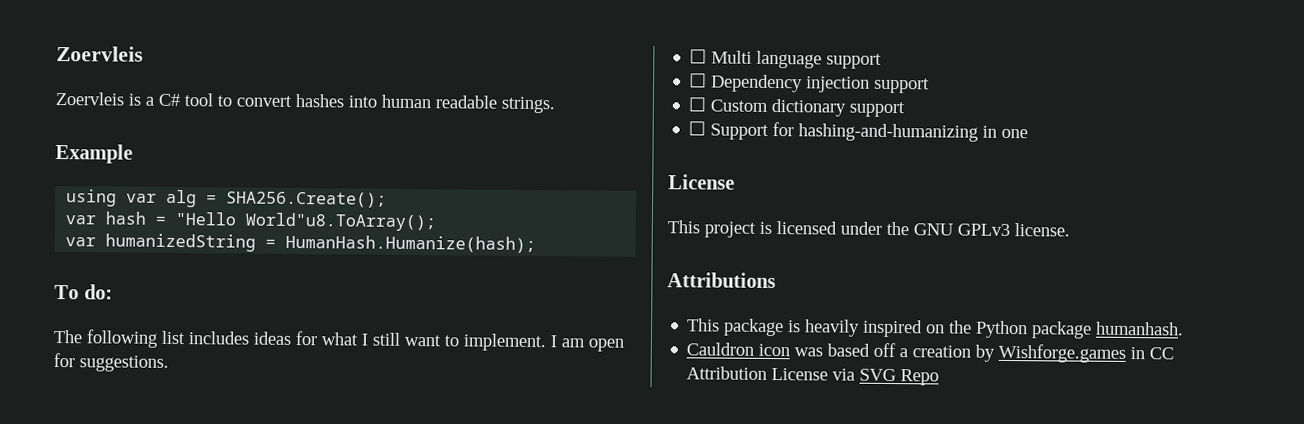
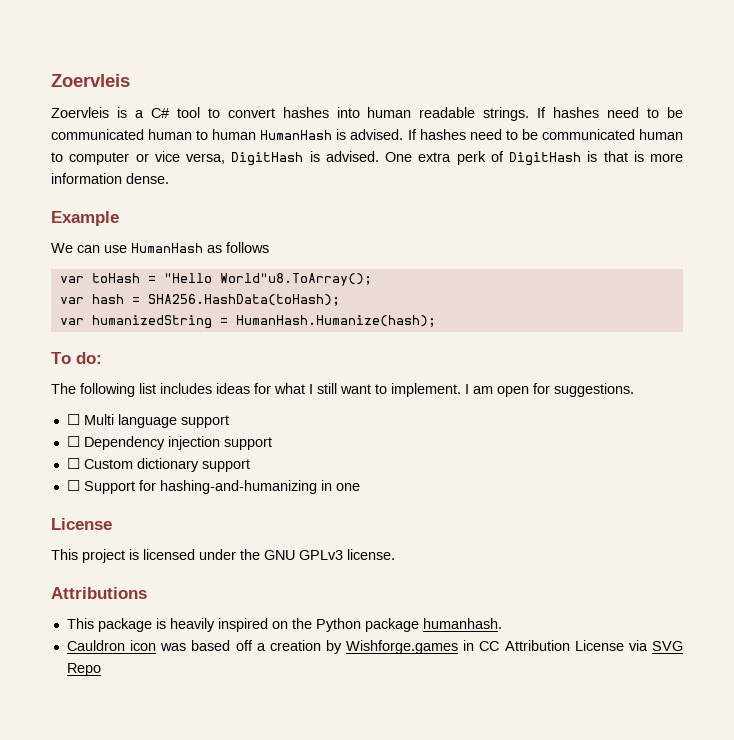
- Zoervleis is a C# tool to convert hashes into human readable strings.
+ Zoervleis is a C# tool to convert hashes into human readable strings. If hashes need to be communicated human to human HumanHash is advised. If hashes need to be communicated human to computer or vice versa, DigitHash is advised. One extra perk of DigitHash is that is more information dense.
  Example
- using var alg = SHA256.Create();
+ We can use HumanHash as follows
+ var toHash = "Hello World"u8.ToArray();
- var hash = "Hello World"u8.ToArray();
+ var hash = SHA256.HashData(toHash);

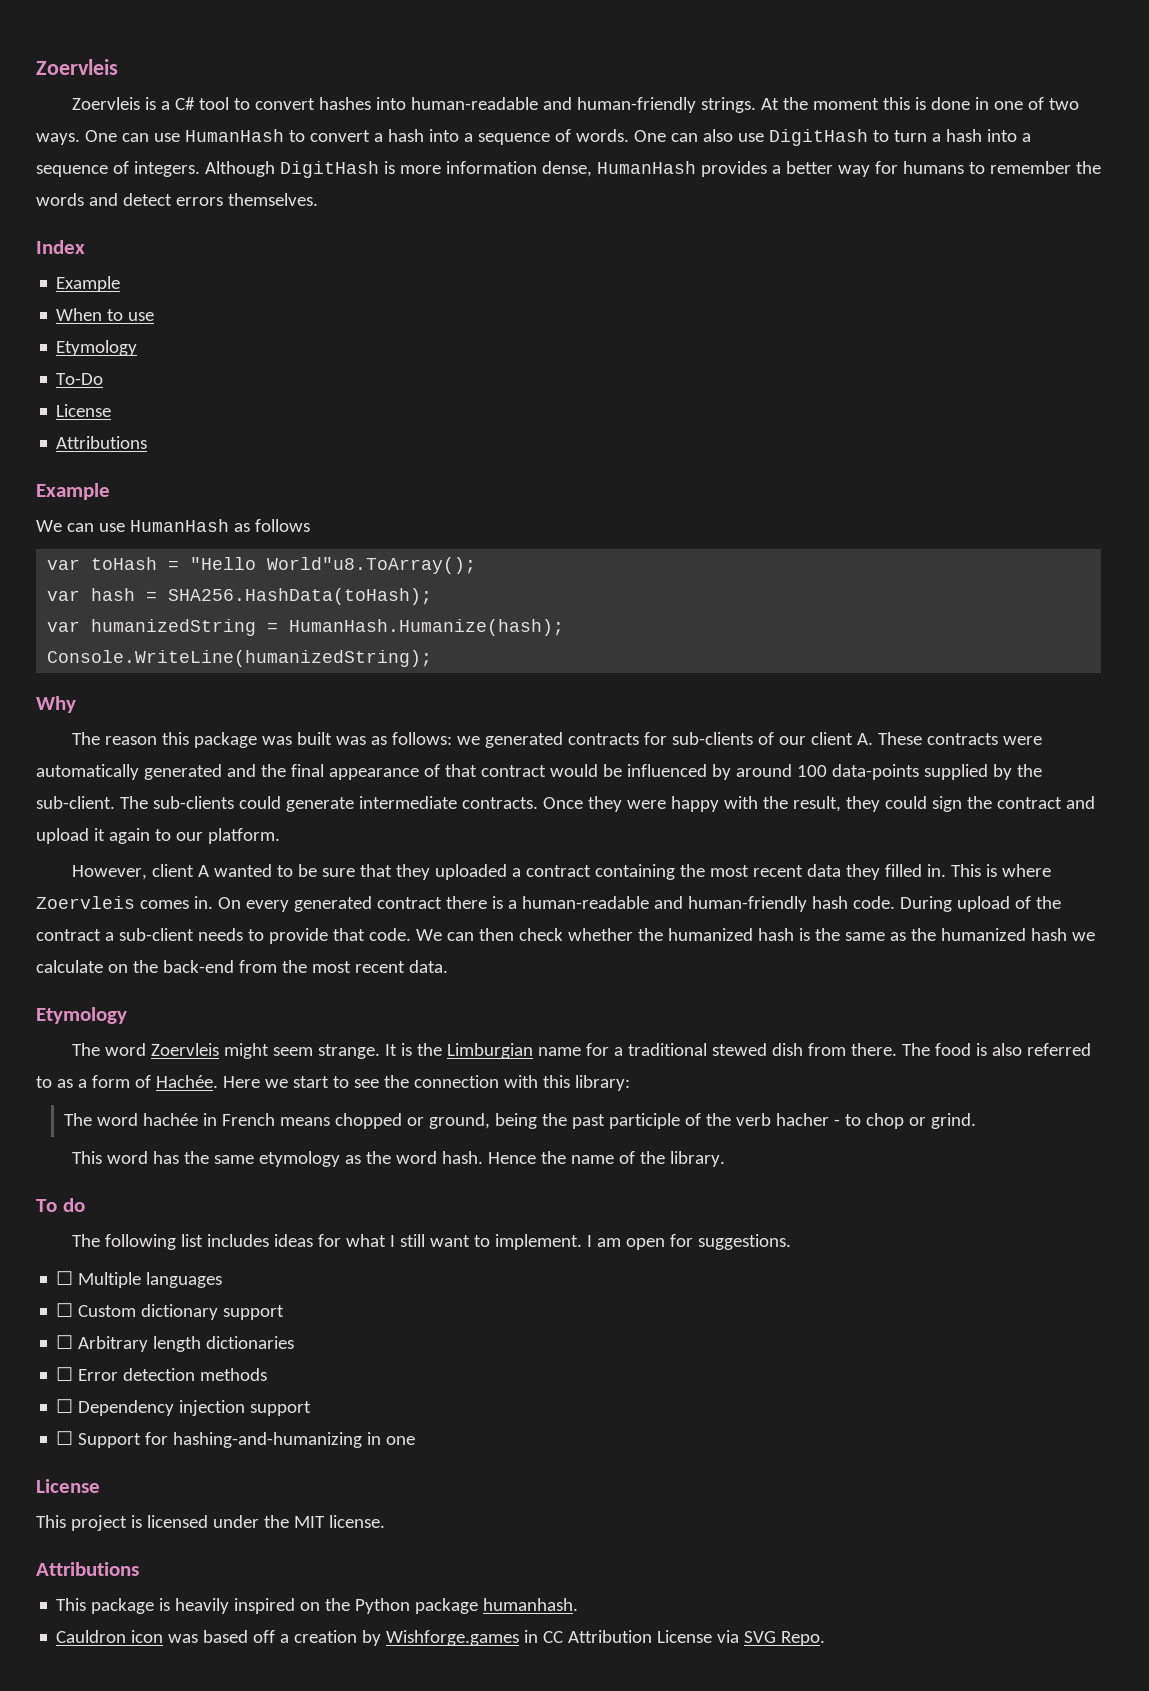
- Zoervleis is a C# tool to convert hashes into human readable strings. If hashes need to be communicated human to human HumanHash is advised. If hashes need to be communicated human to computer or vice versa, DigitHash is advised. One extra perk of DigitHash is that is more information dense.
+ Zoervleis is a C# tool to convert hashes into human-readable and human-friendly strings. At the moment this is done in one of two ways. One can use HumanHash to convert a hash into a sequence of words. One can also use DigitHash to turn a hash into a sequence of integers. Although DigitHash is more information dense, HumanHash provides a better way for humans to remember the words and detect errors themselves.
+ Index
+ Example
+ When to use
+ Etymology
+ To-Do
+ License
+ Attributions
+ Console.WriteLine(humanizedString);
+ Why
+ The reason this package was built was as follows: we generated contracts for sub-clients of our client A. These contracts were automatically generated and the final appearance of that contract would be influenced by around 100 data-points supplied by the sub-client. The sub-clients could generate intermediate contracts. Once they were happy with the result, they could sign the contract and upload it again to our platform.
+ However, client A wanted to be sure that they uploaded a contract containing the most recent data they filled in. This is where Zoervleis comes in. On every generated contract there is a human-readable and human-friendly hash code. During upload of the contract a sub-client needs to provide that code. We can then check whether the humanized hash is the same as the humanized hash we calculate on the back-end from the most recent data.
+ Etymology
+ The word Zoervleis might seem strange. It is the Limburgian name for a traditional stewed dish from there. The food is also referred to as a form of Hachée. Here we start to see the connection with this library:
+ The word hachée in French means chopped or ground, being the past participle of the verb hacher - to chop or grind.
+ This word has the same etymology as the word hash. Hence the name of the library.
- To do:
+ To do
- ☐ Multi language support
+ ☐ Multiple languages
+ ☐ Custom dictionary support
+ ☐ Arbitrary length dictionaries
+ ☐ Error detection methods
- ☐ Custom dictionary support
- This project is licensed under the GNU GPLv3 license.
+ This project is licensed under the MIT license.
- Cauldron icon was based off a creation by Wishforge.games in CC Attribution License via SVG Repo
+ Cauldron icon was based off a creation by Wishforge.games in CC Attribution License via SVG Repo.

